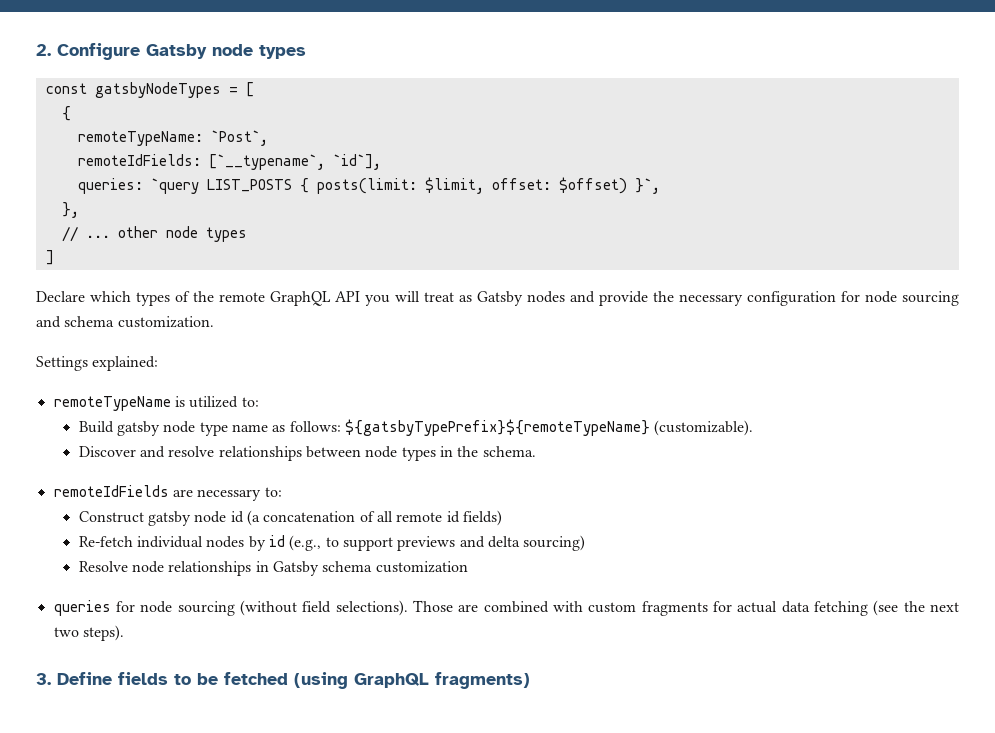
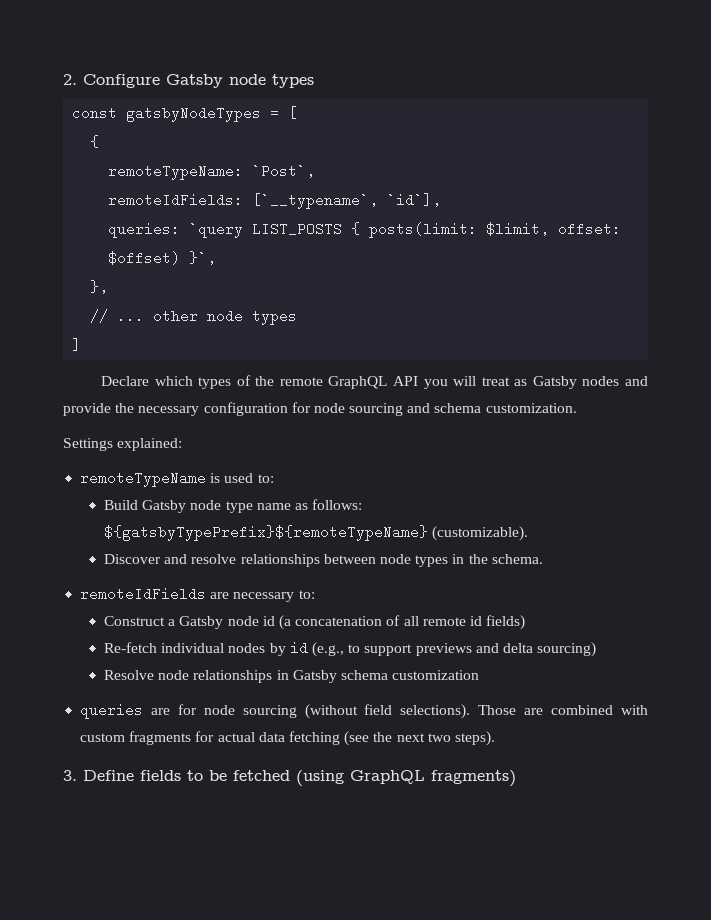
- remoteTypeName is utilized to:
+ remoteTypeName is used to:
- Build gatsby node type name as follows: ${gatsbyTypePrefix}${remoteTypeName} (customizable).
+ Build Gatsby node type name as follows: ${gatsbyTypePrefix}${remoteTypeName} (customizable).
- Construct gatsby node id (a concatenation of all remote id fields)
+ Construct a Gatsby node id (a concatenation of all remote id fields)
- queries for node sourcing (without field selections).
+ queries are for node sourcing (without field selections).

